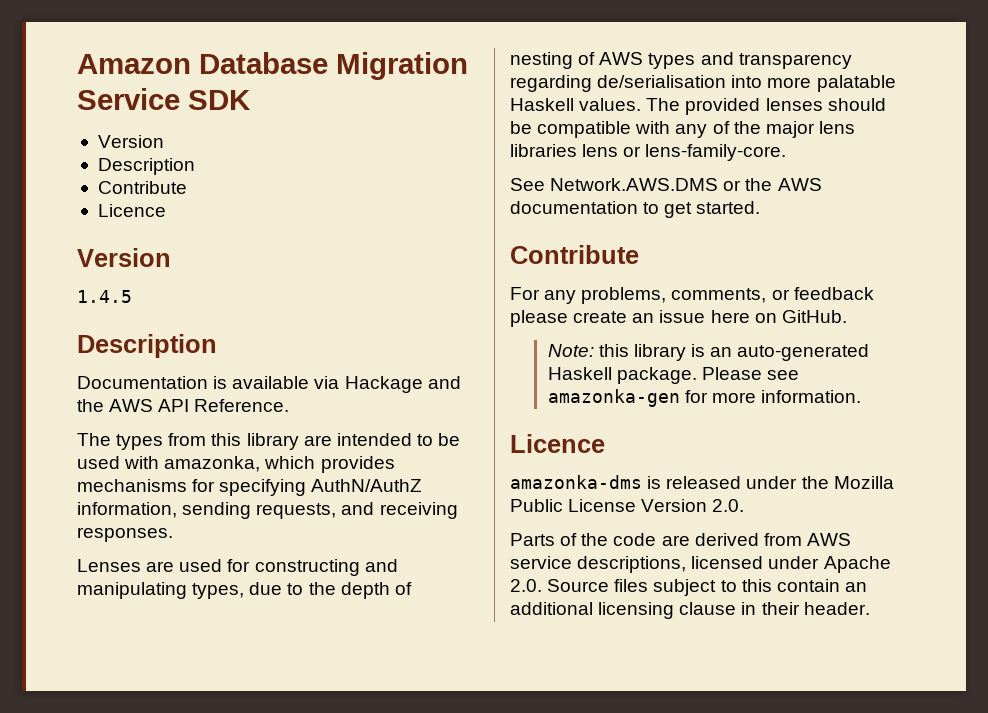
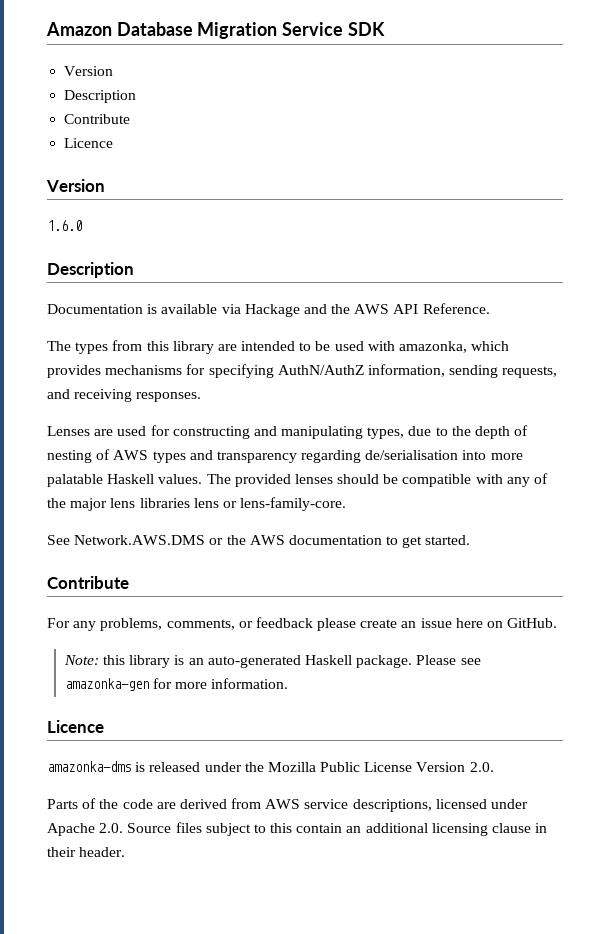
- 1.4.5
+ 1.6.0

